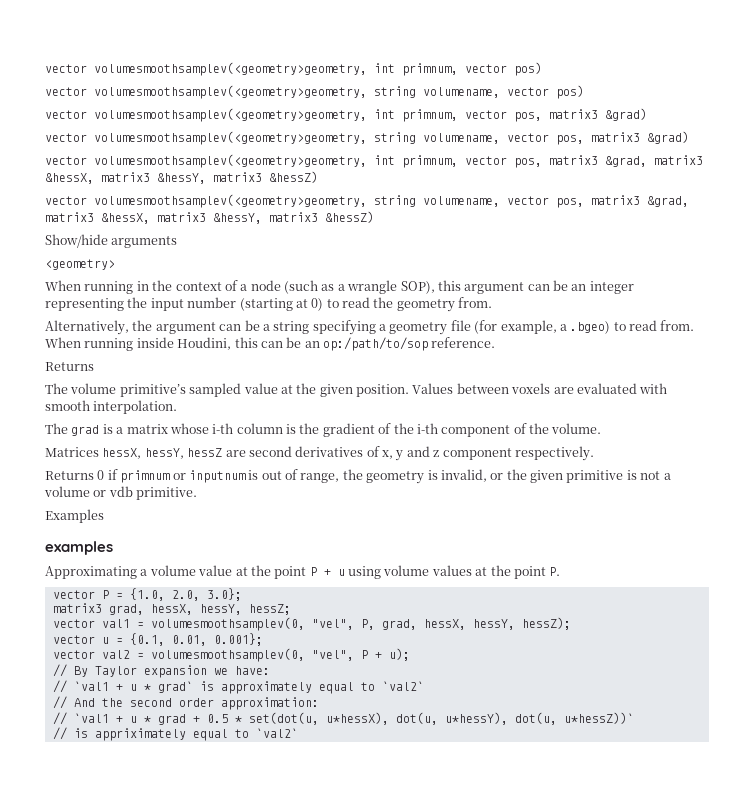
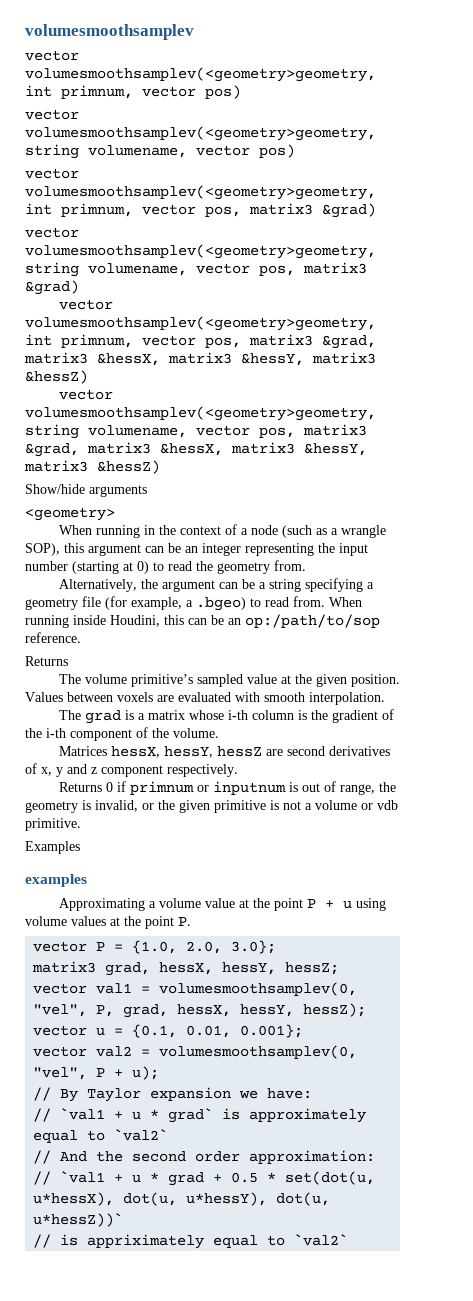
+ volumesmoothsamplev

